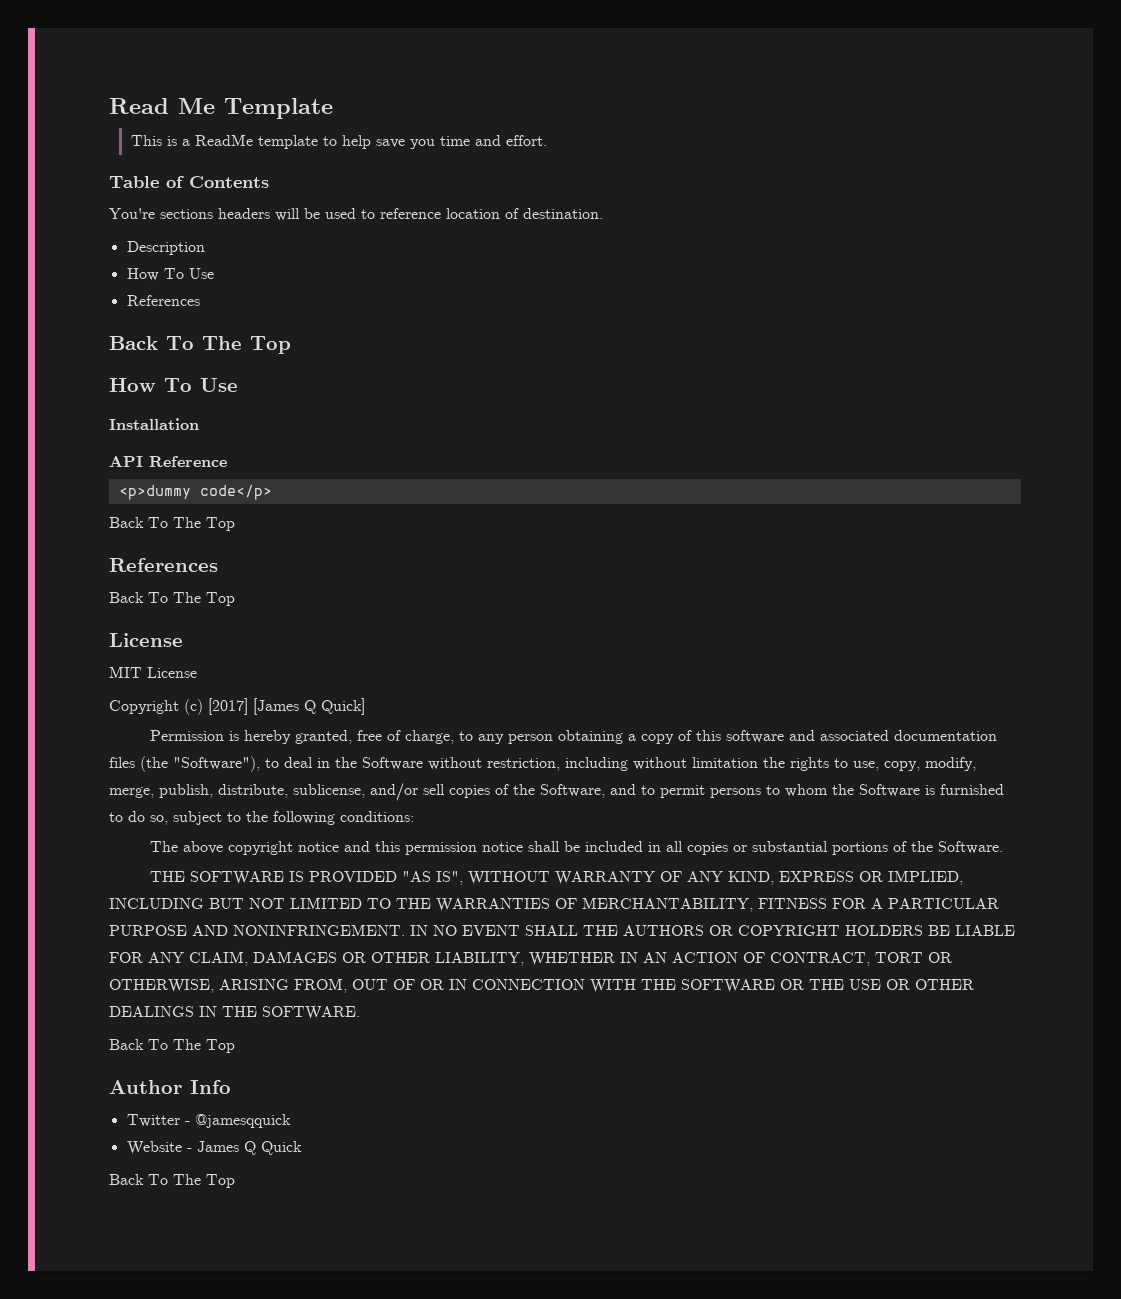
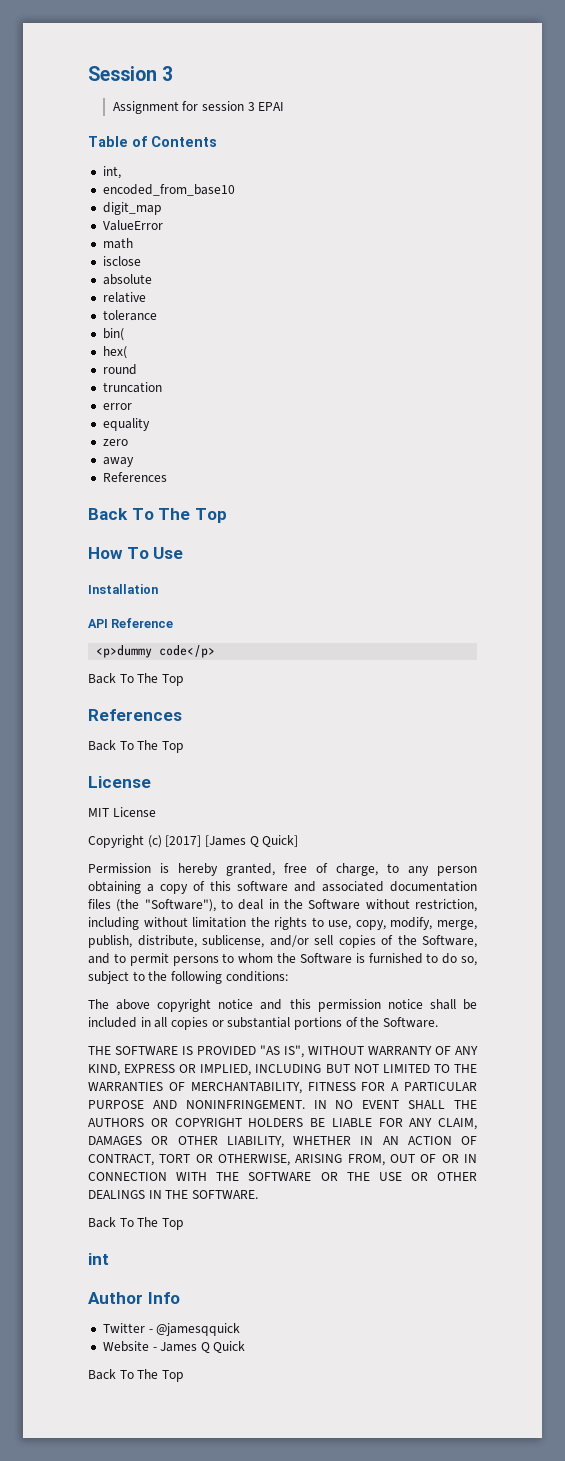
- Read Me Template
- This is a ReadMe template to help save you time and effort.
+ Session 3
+ Assignment for session 3 EPAI
  Table of Contents
- You're sections headers will be used to reference location of destination.
- Description
- How To Use
+ int,
+ encoded_from_base10
+ digit_map
+ ValueError
+ math
+ isclose
+ absolute
+ relative
+ tolerance
+ bin(
+ hex(
+ round
+ truncation
+ error
+ equality
+ zero
+ away
+ int

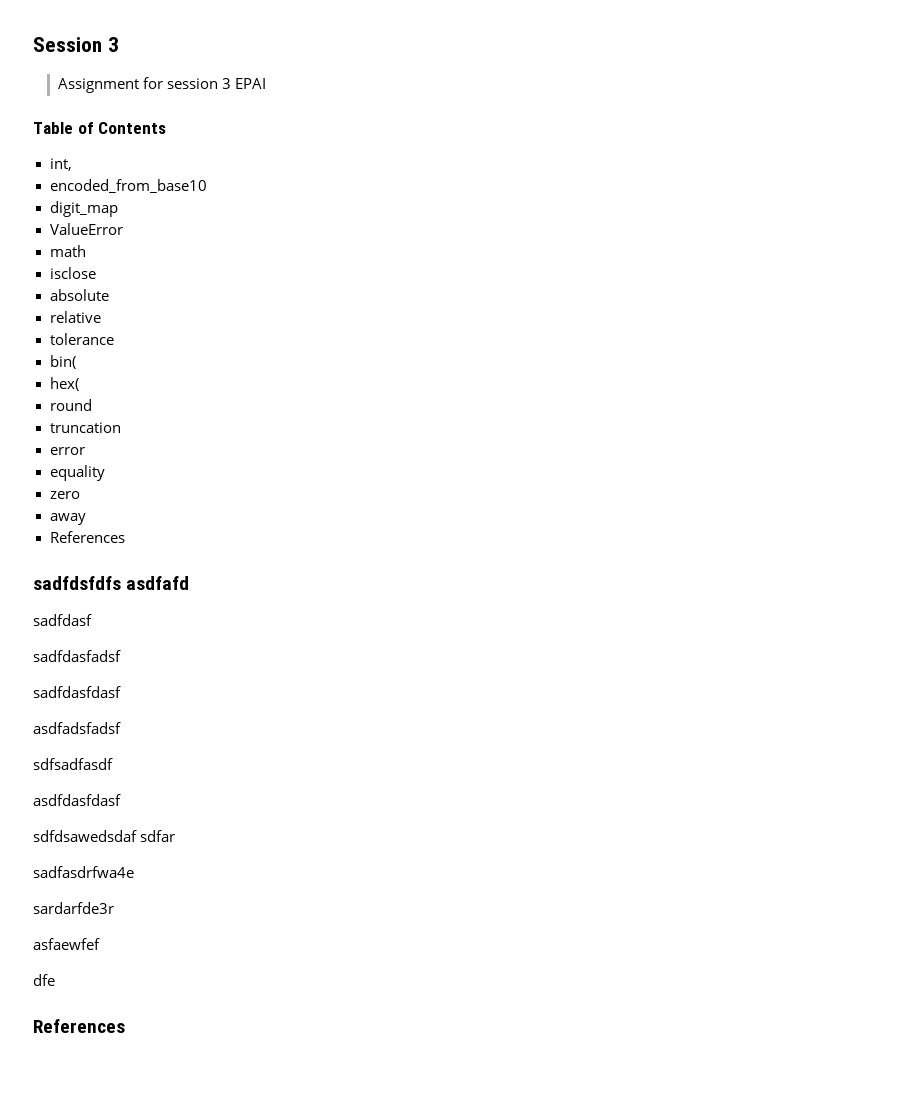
  away
  References
- Back To The Top
- How To Use
- Installation
- API Reference
- <p>dummy code</p>
- Back To The Top
+ sadfdsfdfs asdfafd
+ sadfdasf
+ sadfdasfadsf
+ sadfdasfdasf
+ asdfadsfadsf
+ sdfsadfasdf
+ asdfdasfdasf
+ sdfdsawedsdaf sdfar
+ sadfasdrfwa4e
+ sardarfde3r
+ asfaewfef
+ dfe
  References
- Back To The Top
- License
- MIT License
- Copyright (c) [2017] [James Q Quick]
- Permission is hereby granted, free of charge, to any person obtaining a copy of this software and associated documentation files (the "Software"), to deal in the Software without restriction, including without limitation the rights to use, copy, modify, merge, publish, distribute, sublicense, and/or sell copies of the Software, and to permit persons to whom the Software is furnished to do so, subject to the following conditions:
- The above copyright notice and this permission notice shall be included in all copies or substantial portions of the Software.
- THE SOFTWARE IS PROVIDED "AS IS", WITHOUT WARRANTY OF ANY KIND, EXPRESS OR IMPLIED, INCLUDING BUT NOT LIMITED TO THE WARRANTIES OF MERCHANTABILITY, FITNESS FOR A PARTICULAR PURPOSE AND NONINFRINGEMENT. IN NO EVENT SHALL THE AUTHORS OR COPYRIGHT HOLDERS BE LIABLE FOR ANY CLAIM, DAMAGES OR OTHER LIABILITY, WHETHER IN AN ACTION OF CONTRACT, TORT OR OTHERWISE, ARISING FROM, OUT OF OR IN CONNECTION WITH THE SOFTWARE OR THE USE OR OTHER DEALINGS IN THE SOFTWARE.
- Back To The Top
- int
- Author Info
- Twitter - @jamesqquick
- Website - James Q Quick
- Back To The Top

